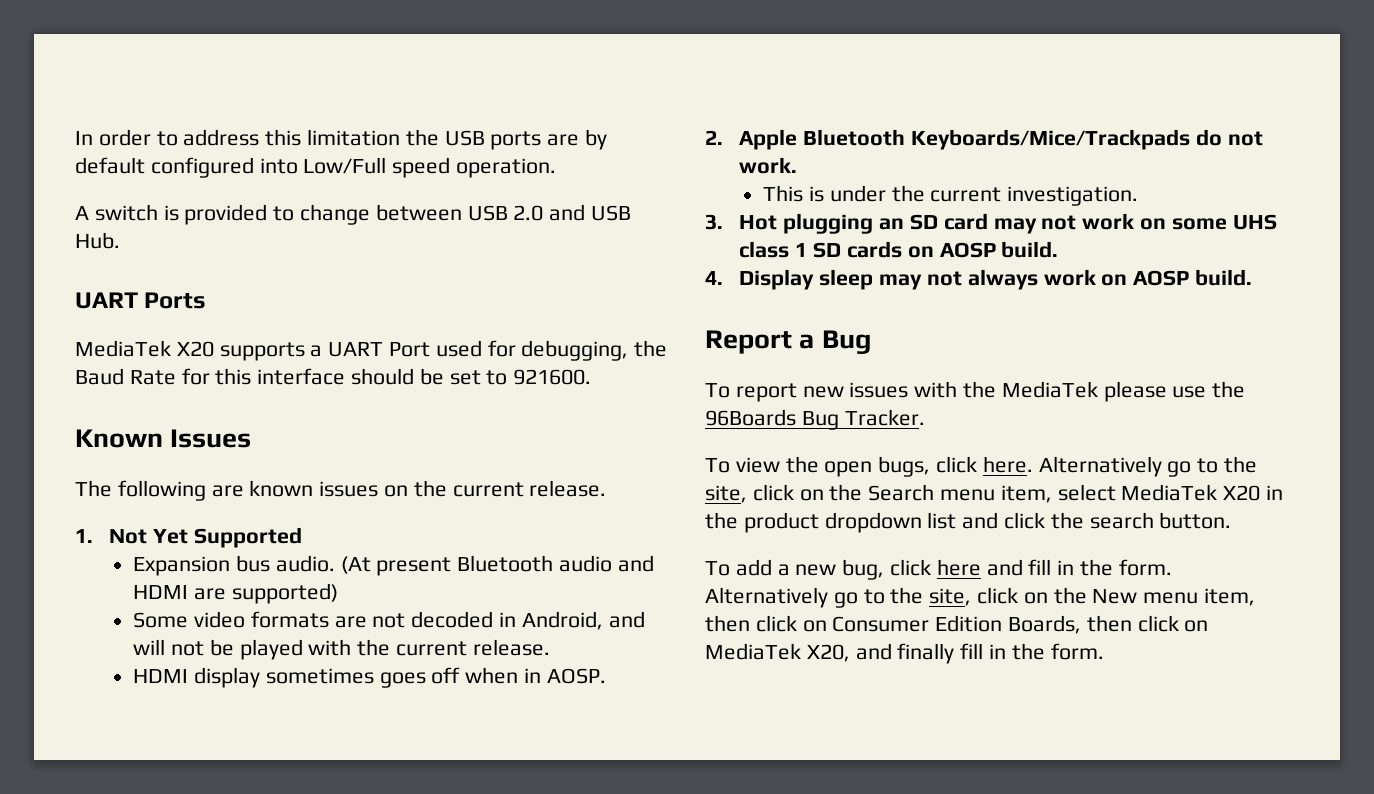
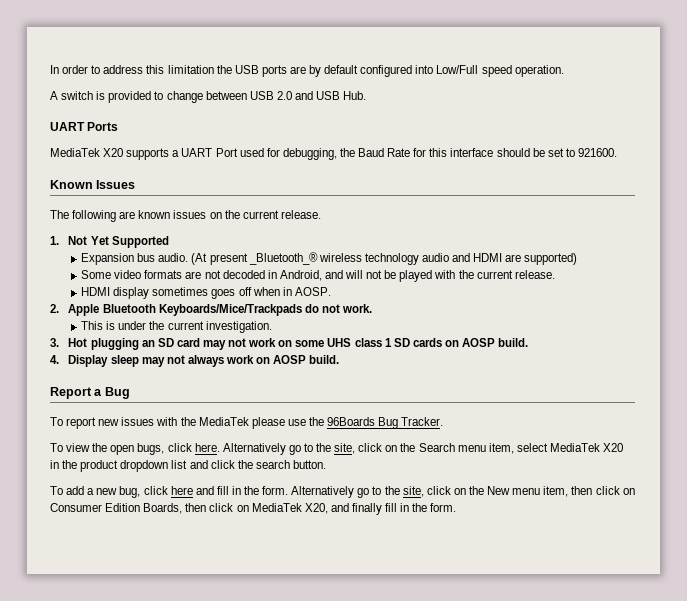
- (At present Bluetooth audio and HDMI are supported)
+ (At present _Bluetooth_® wireless technology audio and HDMI are supported)

